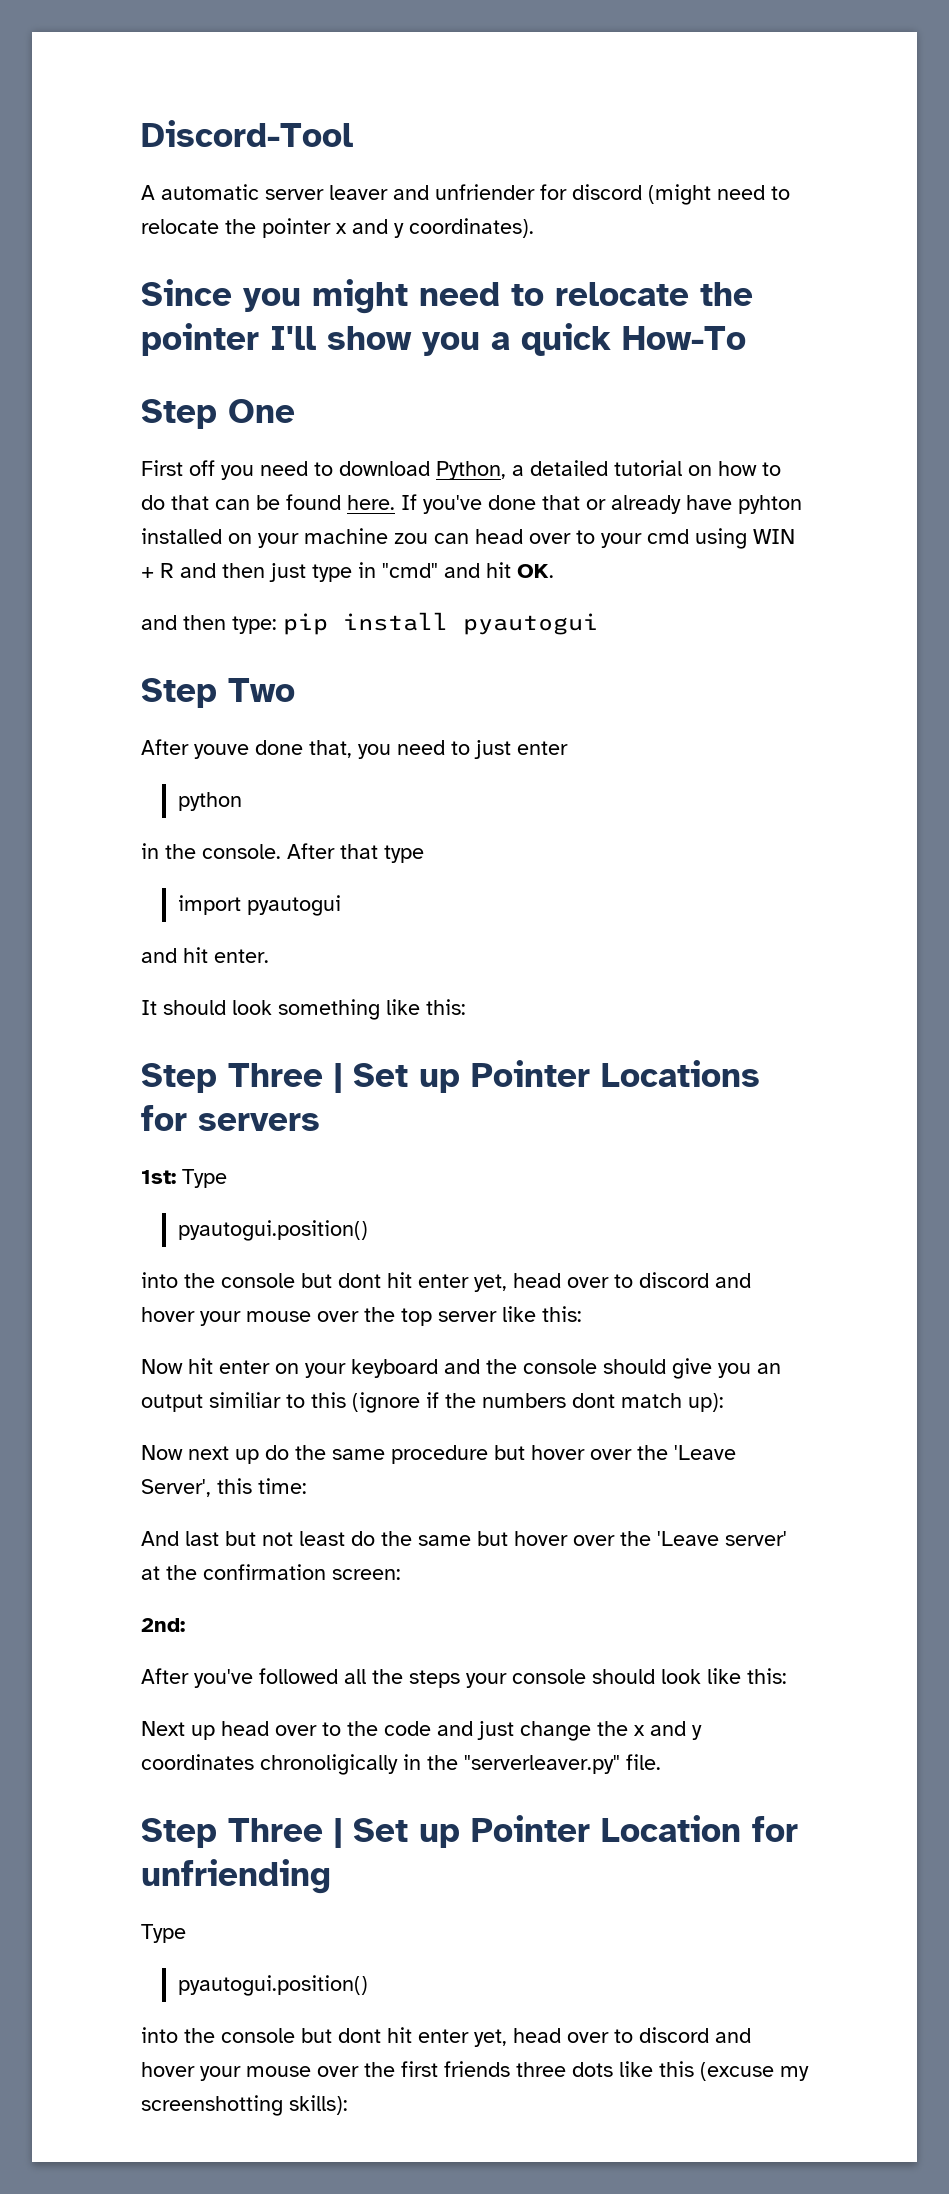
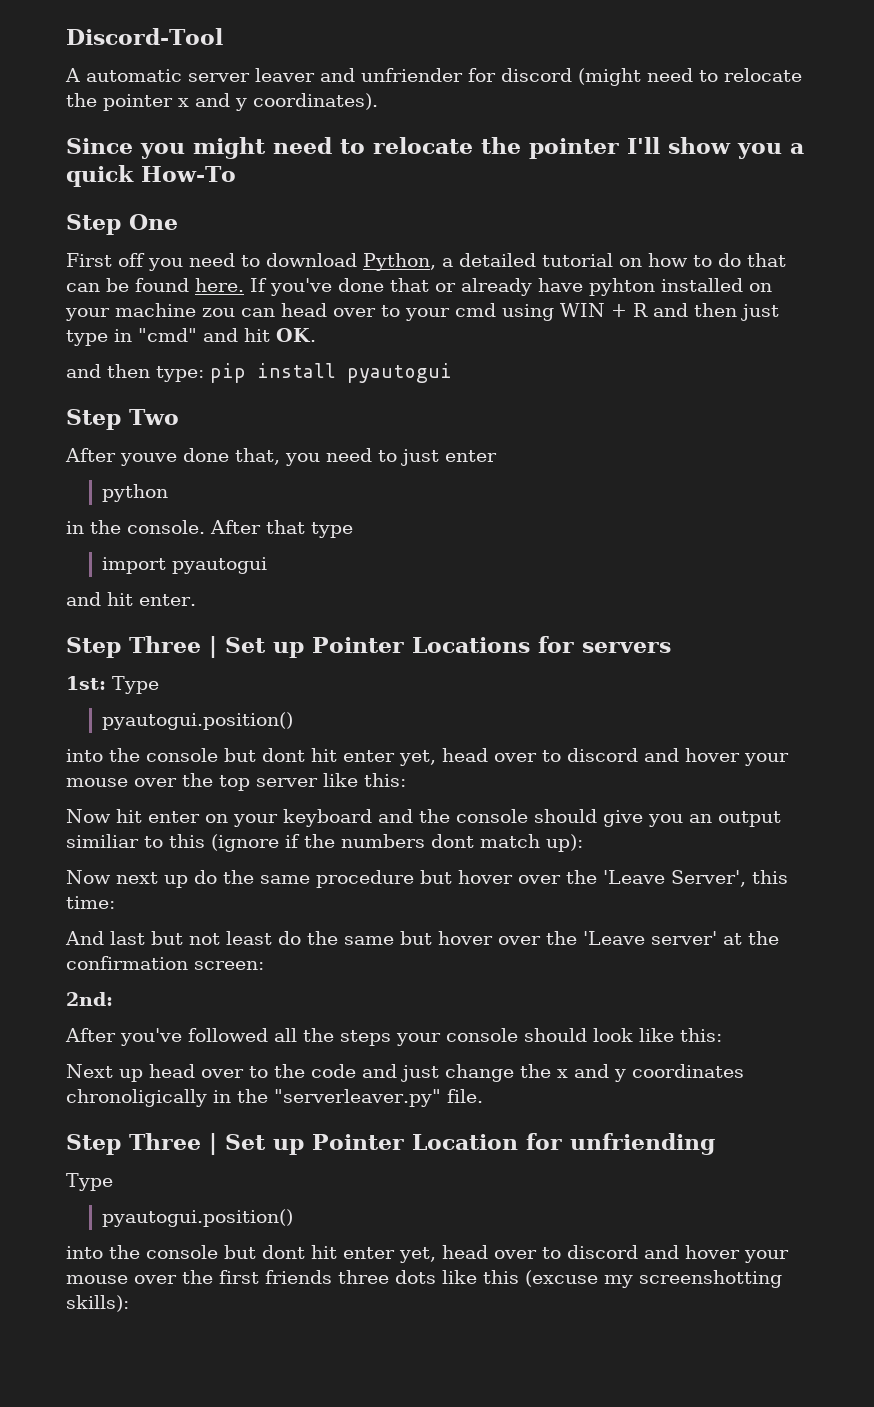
- It should look something like this:

